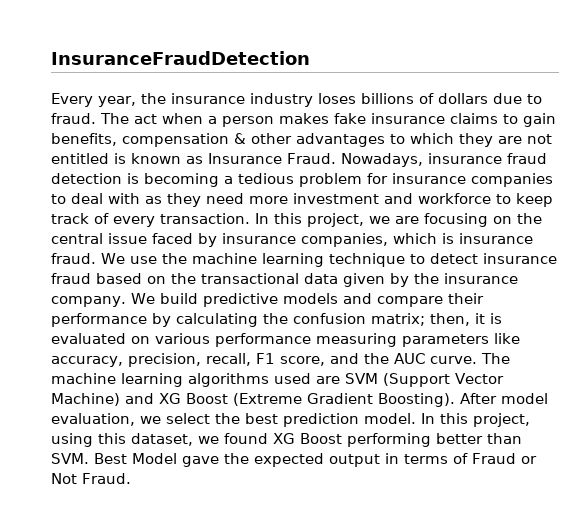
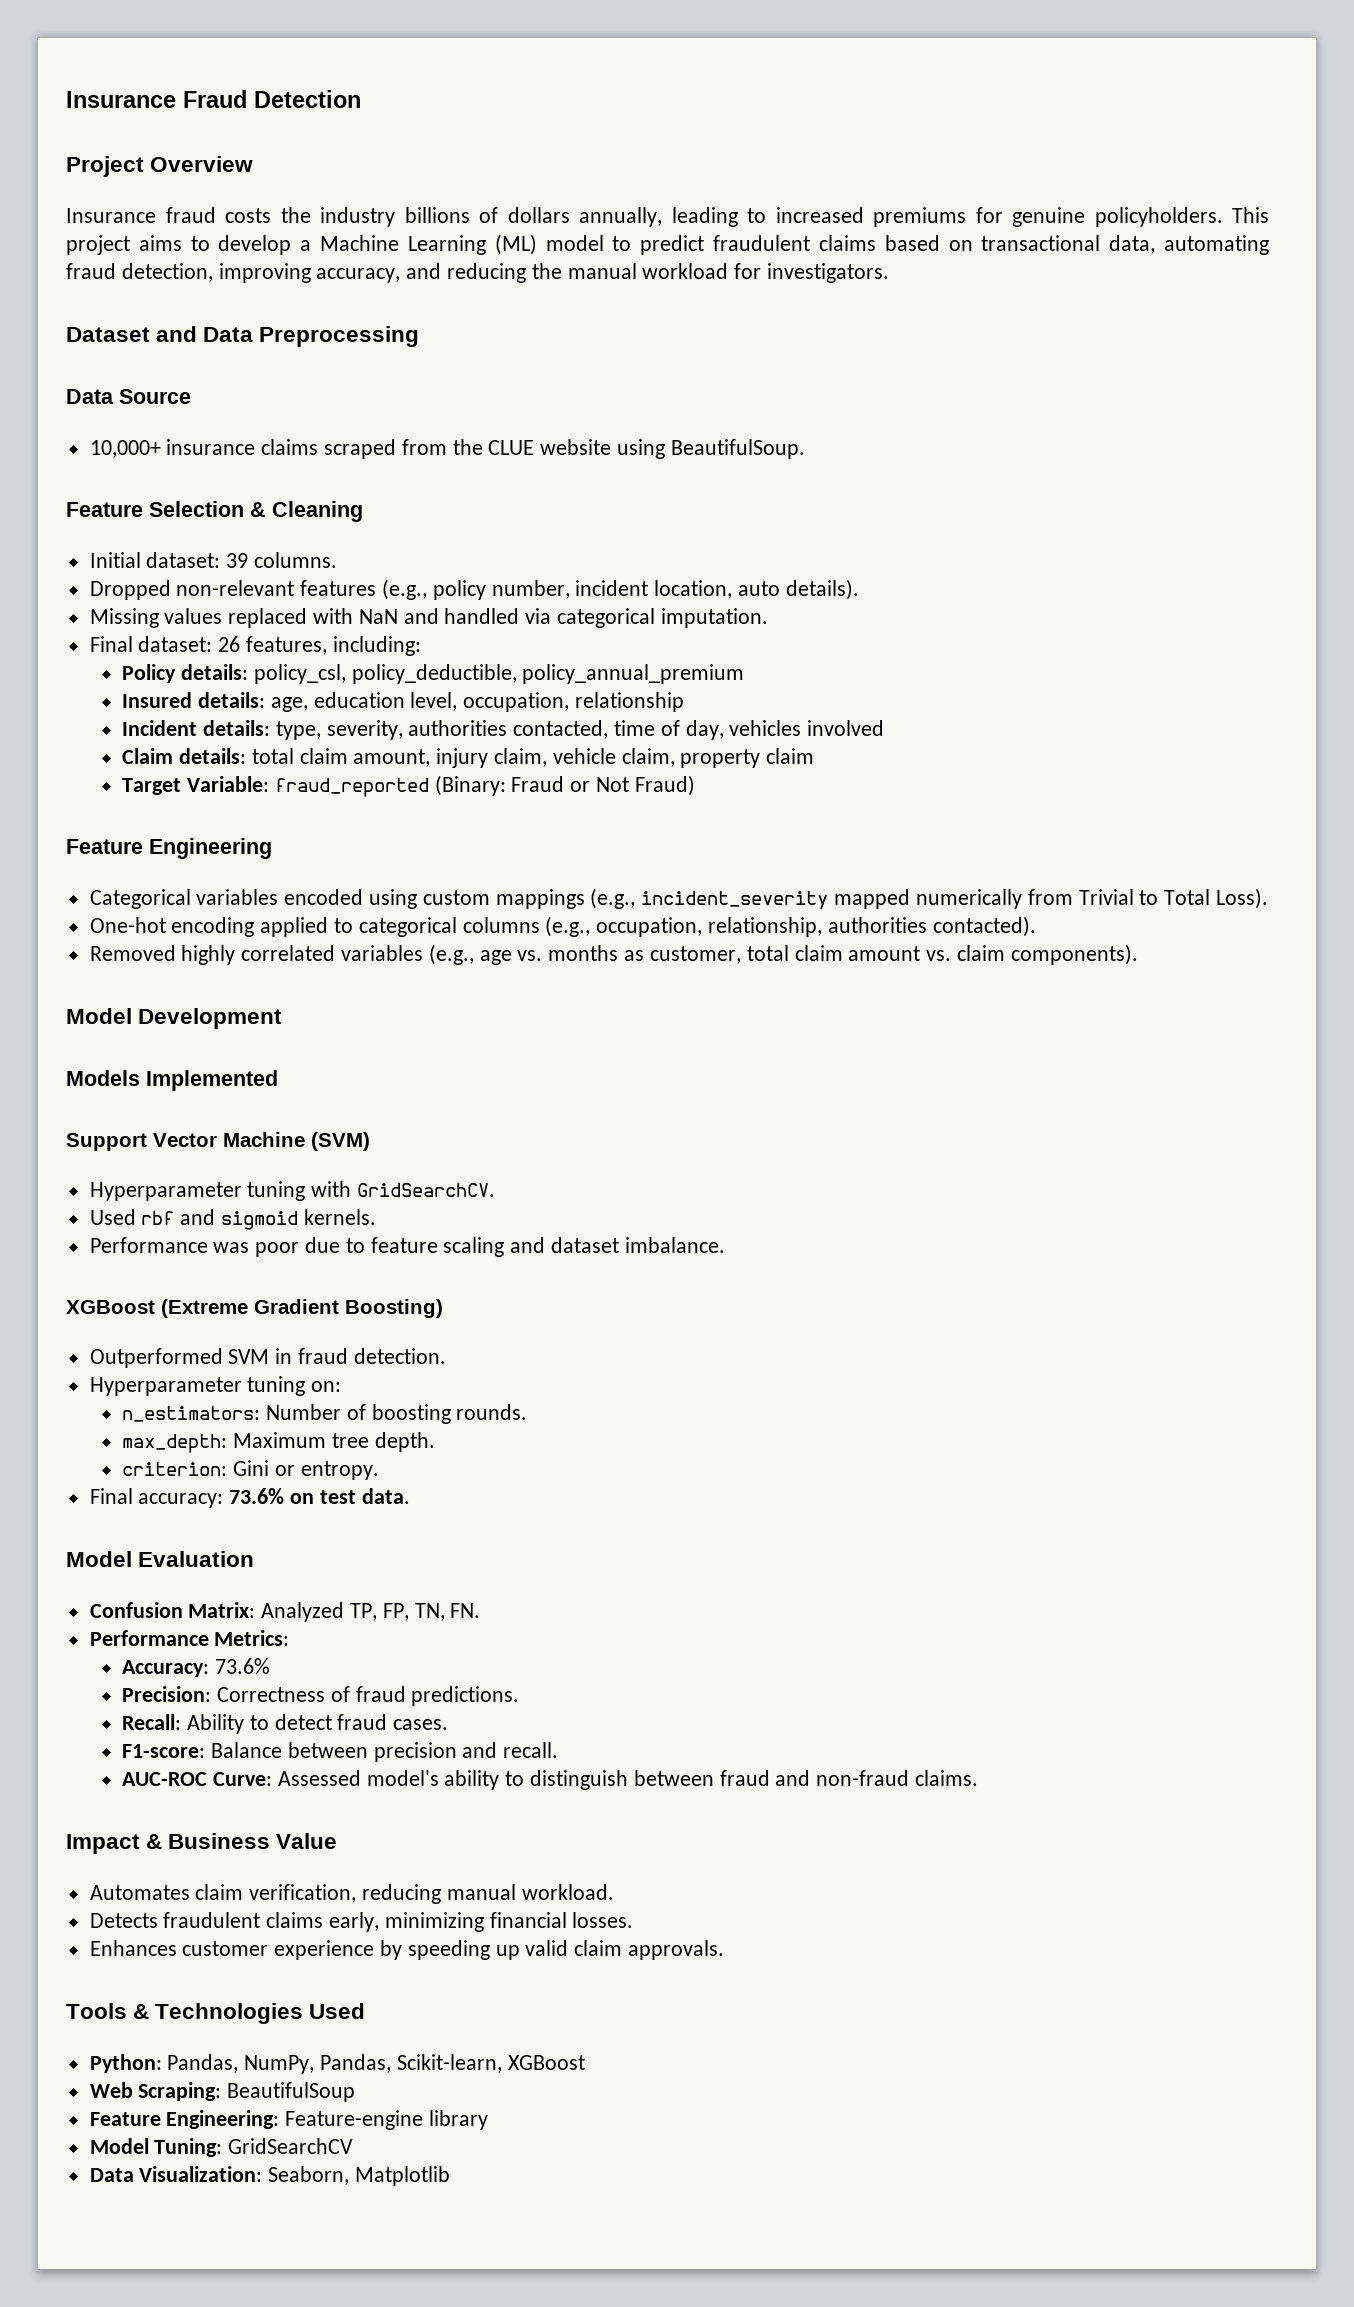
- InsuranceFraudDetection
- Every year, the insurance industry loses billions of dollars due to fraud. The act when a person makes fake insurance claims to gain benefits, compensation & other advantages to which they are not entitled is known as Insurance Fraud. Nowadays, insurance fraud detection is becoming a tedious problem for insurance companies to deal with as they need more investment and workforce to keep track of every transaction. In this project, we are focusing on the central issue faced by insurance companies, which is insurance fraud. We use the machine learning technique to detect insurance fraud based on the transactional data given by the insurance company. We build predictive models and compare their performance by calculating the confusion matrix; then, it is evaluated on various performance measuring parameters like accuracy, precision, recall, F1 score, and the AUC curve. The machine learning algorithms used are SVM (Support Vector Machine) and XG Boost (Extreme Gradient Boosting). After model evaluation, we select the best prediction model. In this project, using this dataset, we found XG Boost performing better than SVM. Best Model gave the expected output in terms of Fraud or Not Fraud.
+ Insurance Fraud Detection
+ Project Overview
+ Insurance fraud costs the industry billions of dollars annually, leading to increased premiums for genuine policyholders. This project aims to develop a Machine Learning (ML) model to predict fraudulent claims based on transactional data, automating fraud detection, improving accuracy, and reducing the manual workload for investigators.
+ Dataset and Data Preprocessing
+ Data Source
+ 10,000+ insurance claims scraped from the CLUE website using BeautifulSoup.
+ Feature Selection & Cleaning
+ Initial dataset: 39 columns.
+ Dropped non-relevant features (e.g., policy number, incident location, auto details).
+ Missing values replaced with NaN and handled via categorical imputation.
+ Final dataset: 26 features, including:
+ Policy details: policy_csl, policy_deductible, policy_annual_premium
+ Insured details: age, education level, occupation, relationship
+ Incident details: type, severity, authorities contacted, time of day, vehicles involved
+ Claim details: total claim amount, injury claim, vehicle claim, property claim
+ Target Variable: fraud_reported (Binary: Fraud or Not Fraud)
+ Feature Engineering
+ Categorical variables encoded using custom mappings (e.g., incident_severity mapped numerically from Trivial to Total Loss).
+ One-hot encoding applied to categorical columns (e.g., occupation, relationship, authorities contacted).
+ Removed highly correlated variables (e.g., age vs. months as customer, total claim amount vs. claim components).
+ Model Development
+ Models Implemented
+ Support Vector Machine (SVM)
+ Hyperparameter tuning with GridSearchCV.
+ Used rbf and sigmoid kernels.
+ Performance was poor due to feature scaling and dataset imbalance.
+ XGBoost (Extreme Gradient Boosting)
+ Outperformed SVM in fraud detection.
+ Hyperparameter tuning on:
+ n_estimators: Number of boosting rounds.
+ max_depth: Maximum tree depth.
+ criterion: Gini or entropy.
+ Final accuracy: 73.6% on test data.
+ Model Evaluation
+ Confusion Matrix: Analyzed TP, FP, TN, FN.
+ Performance Metrics:
+ Accuracy: 73.6%
+ Precision: Correctness of fraud predictions.
+ Recall: Ability to detect fraud cases.
+ F1-score: Balance between precision and recall.
+ AUC-ROC Curve: Assessed model's ability to distinguish between fraud and non-fraud claims.
+ Impact & Business Value
+ Automates claim verification, reducing manual workload.
+ Detects fraudulent claims early, minimizing financial losses.
+ Enhances customer experience by speeding up valid claim approvals.
+ Tools & Technologies Used
+ Python: Pandas, NumPy, Pandas, Scikit-learn, XGBoost
+ Web Scraping: BeautifulSoup
+ Feature Engineering: Feature-engine library
+ Model Tuning: GridSearchCV
+ Data Visualization: Seaborn, Matplotlib

